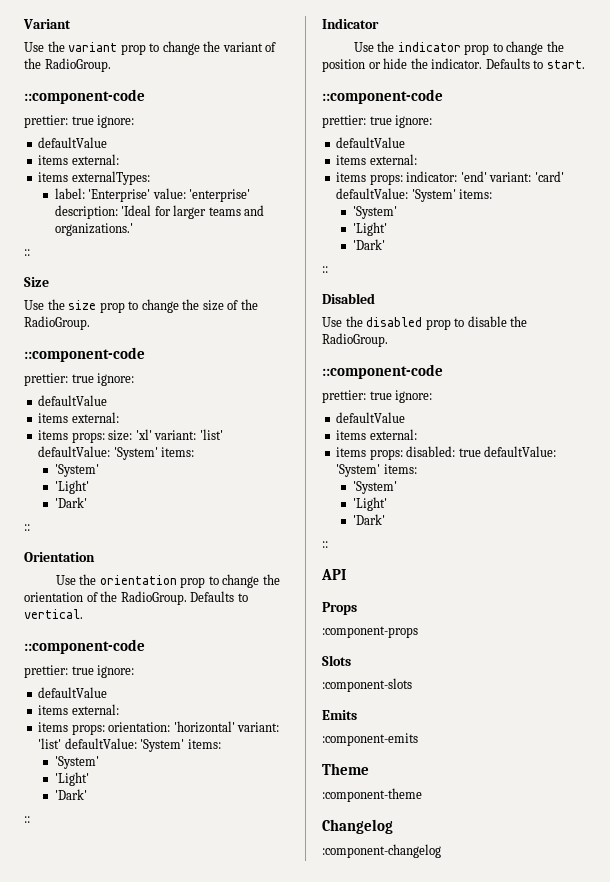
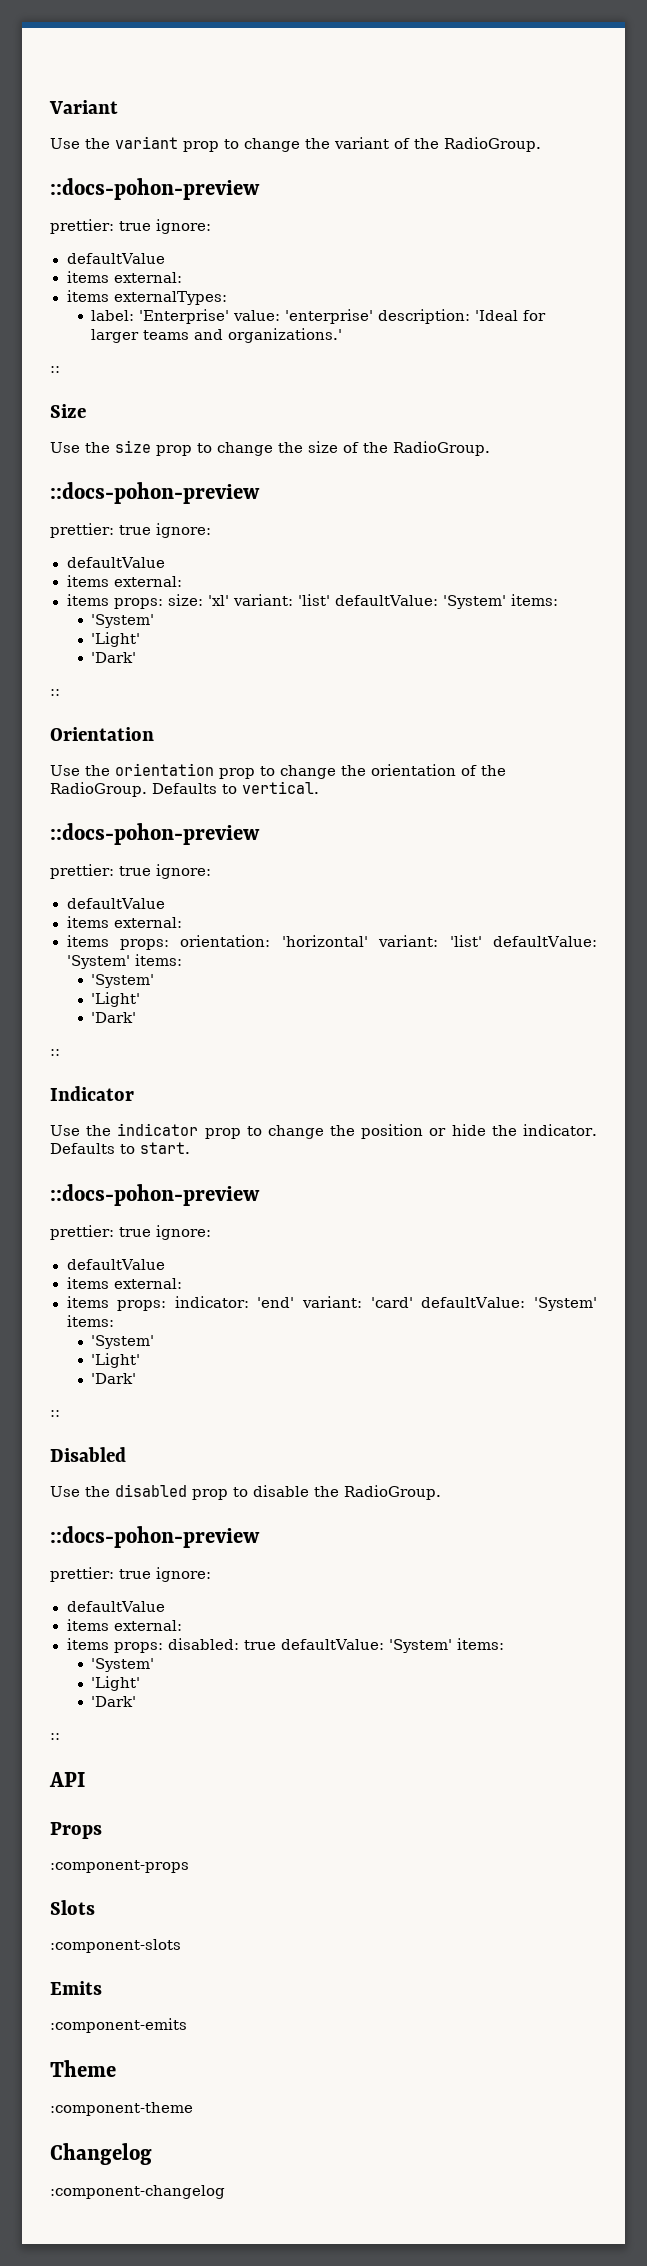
  Use the variant prop to change the variant of the RadioGroup.
- ::component-code
+ ::docs-pohon-preview
  Use the size prop to change the size of the RadioGroup.
- ::component-code
+ ::docs-pohon-preview
  Defaults to vertical.
- ::component-code
+ ::docs-pohon-preview
  Defaults to start.
- ::component-code
+ ::docs-pohon-preview
  Use the disabled prop to disable the RadioGroup.
- ::component-code
+ ::docs-pohon-preview

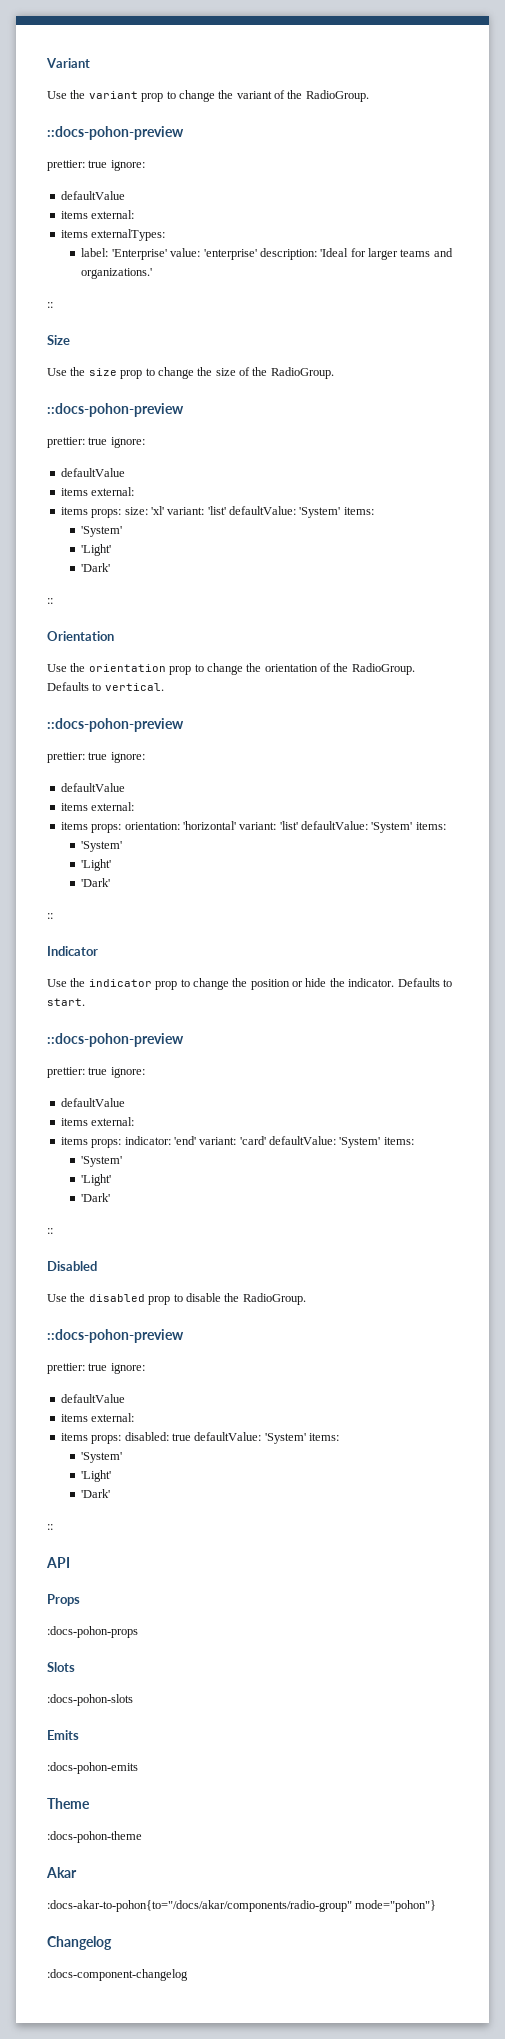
- :component-props
+ :docs-pohon-props
- :component-slots
+ :docs-pohon-slots
- :component-emits
+ :docs-pohon-emits
- :component-theme
+ :docs-pohon-theme
+ Akar
+ :docs-akar-to-pohon{to="/docs/akar/components/radio-group" mode="pohon"}
- :component-changelog
+ :docs-component-changelog

